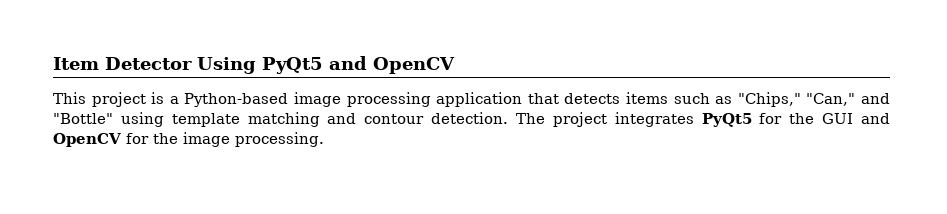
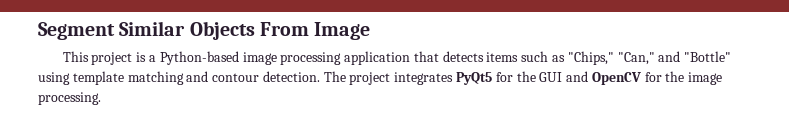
- Item Detector Using PyQt5 and OpenCV
+ Segment Similar Objects From Image

